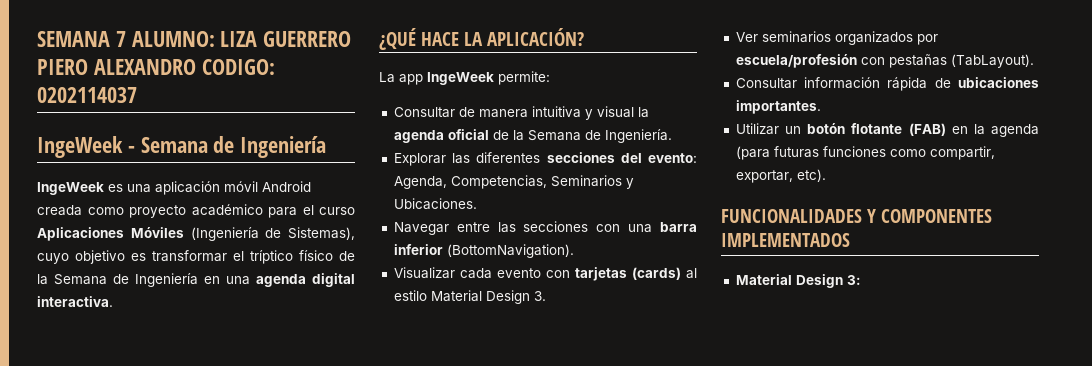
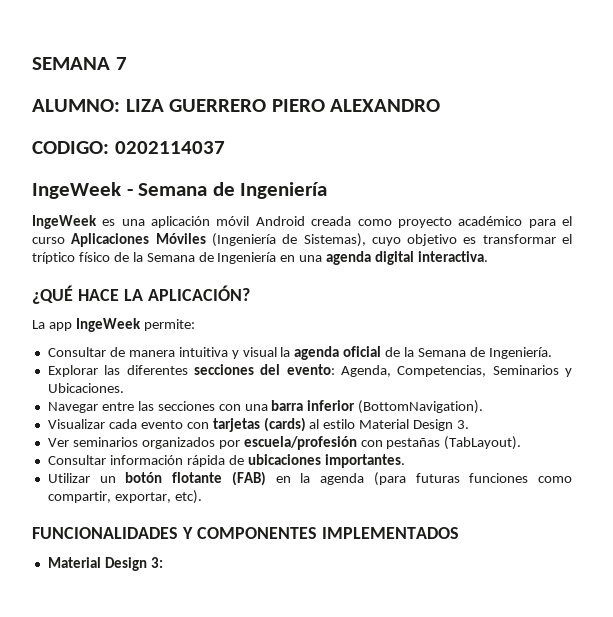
- SEMANA 7 ALUMNO: LIZA GUERRERO PIERO ALEXANDRO CODIGO: 0202114037
+ SEMANA 7
+ ALUMNO: LIZA GUERRERO PIERO ALEXANDRO
+ CODIGO: 0202114037

